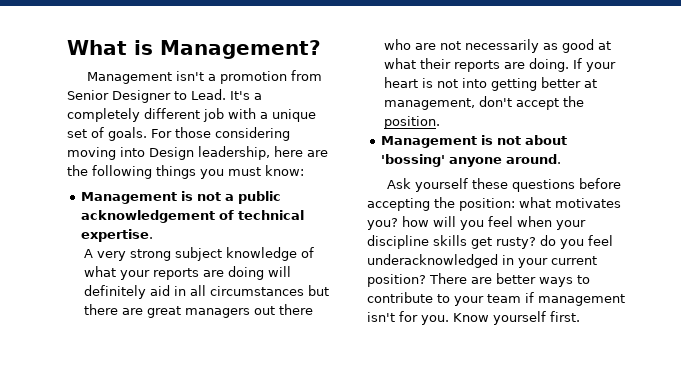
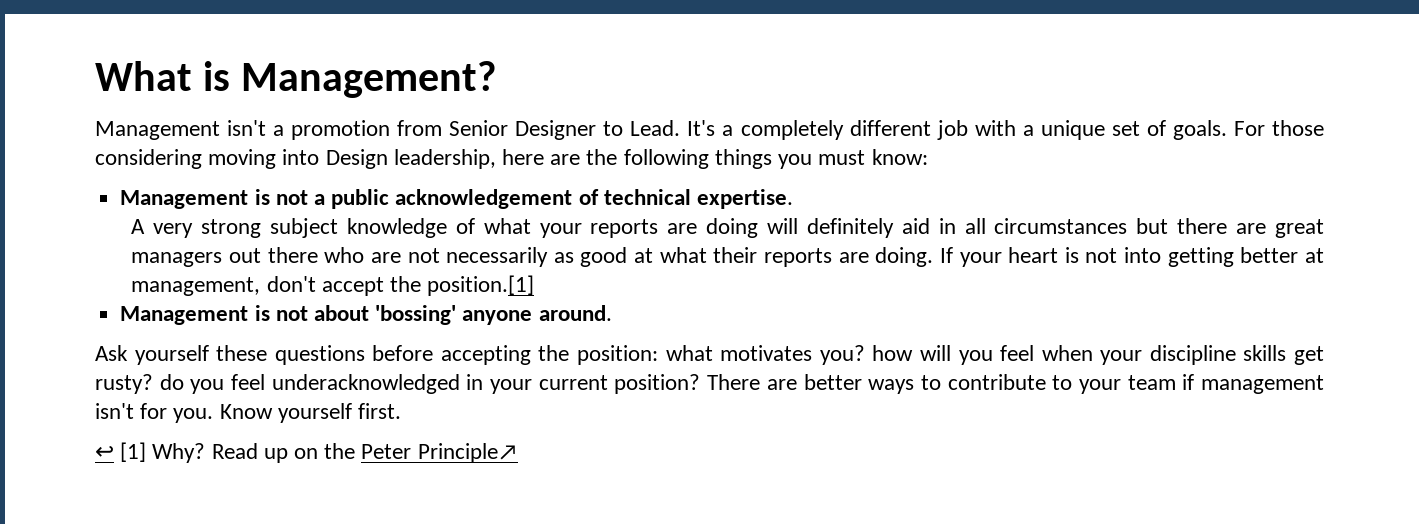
- If your heart is not into getting better at management, don't accept the position.
+ If your heart is not into getting better at management, don't accept the position.[1]
+ ↩ [1] Why? Read up on the Peter Principle↗

